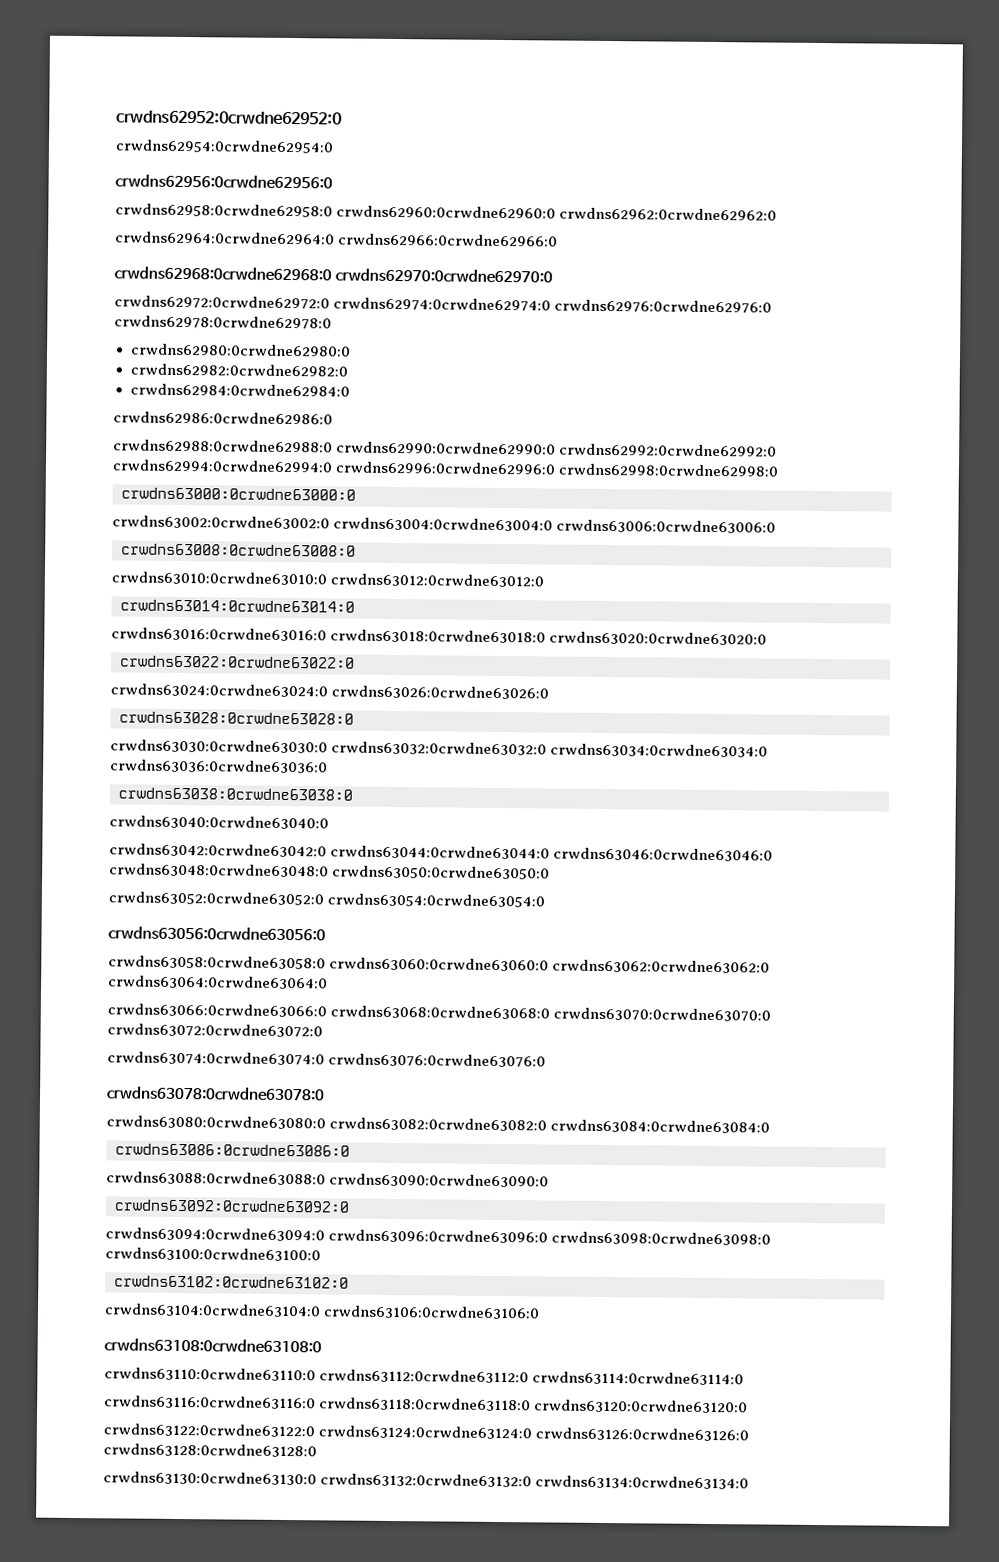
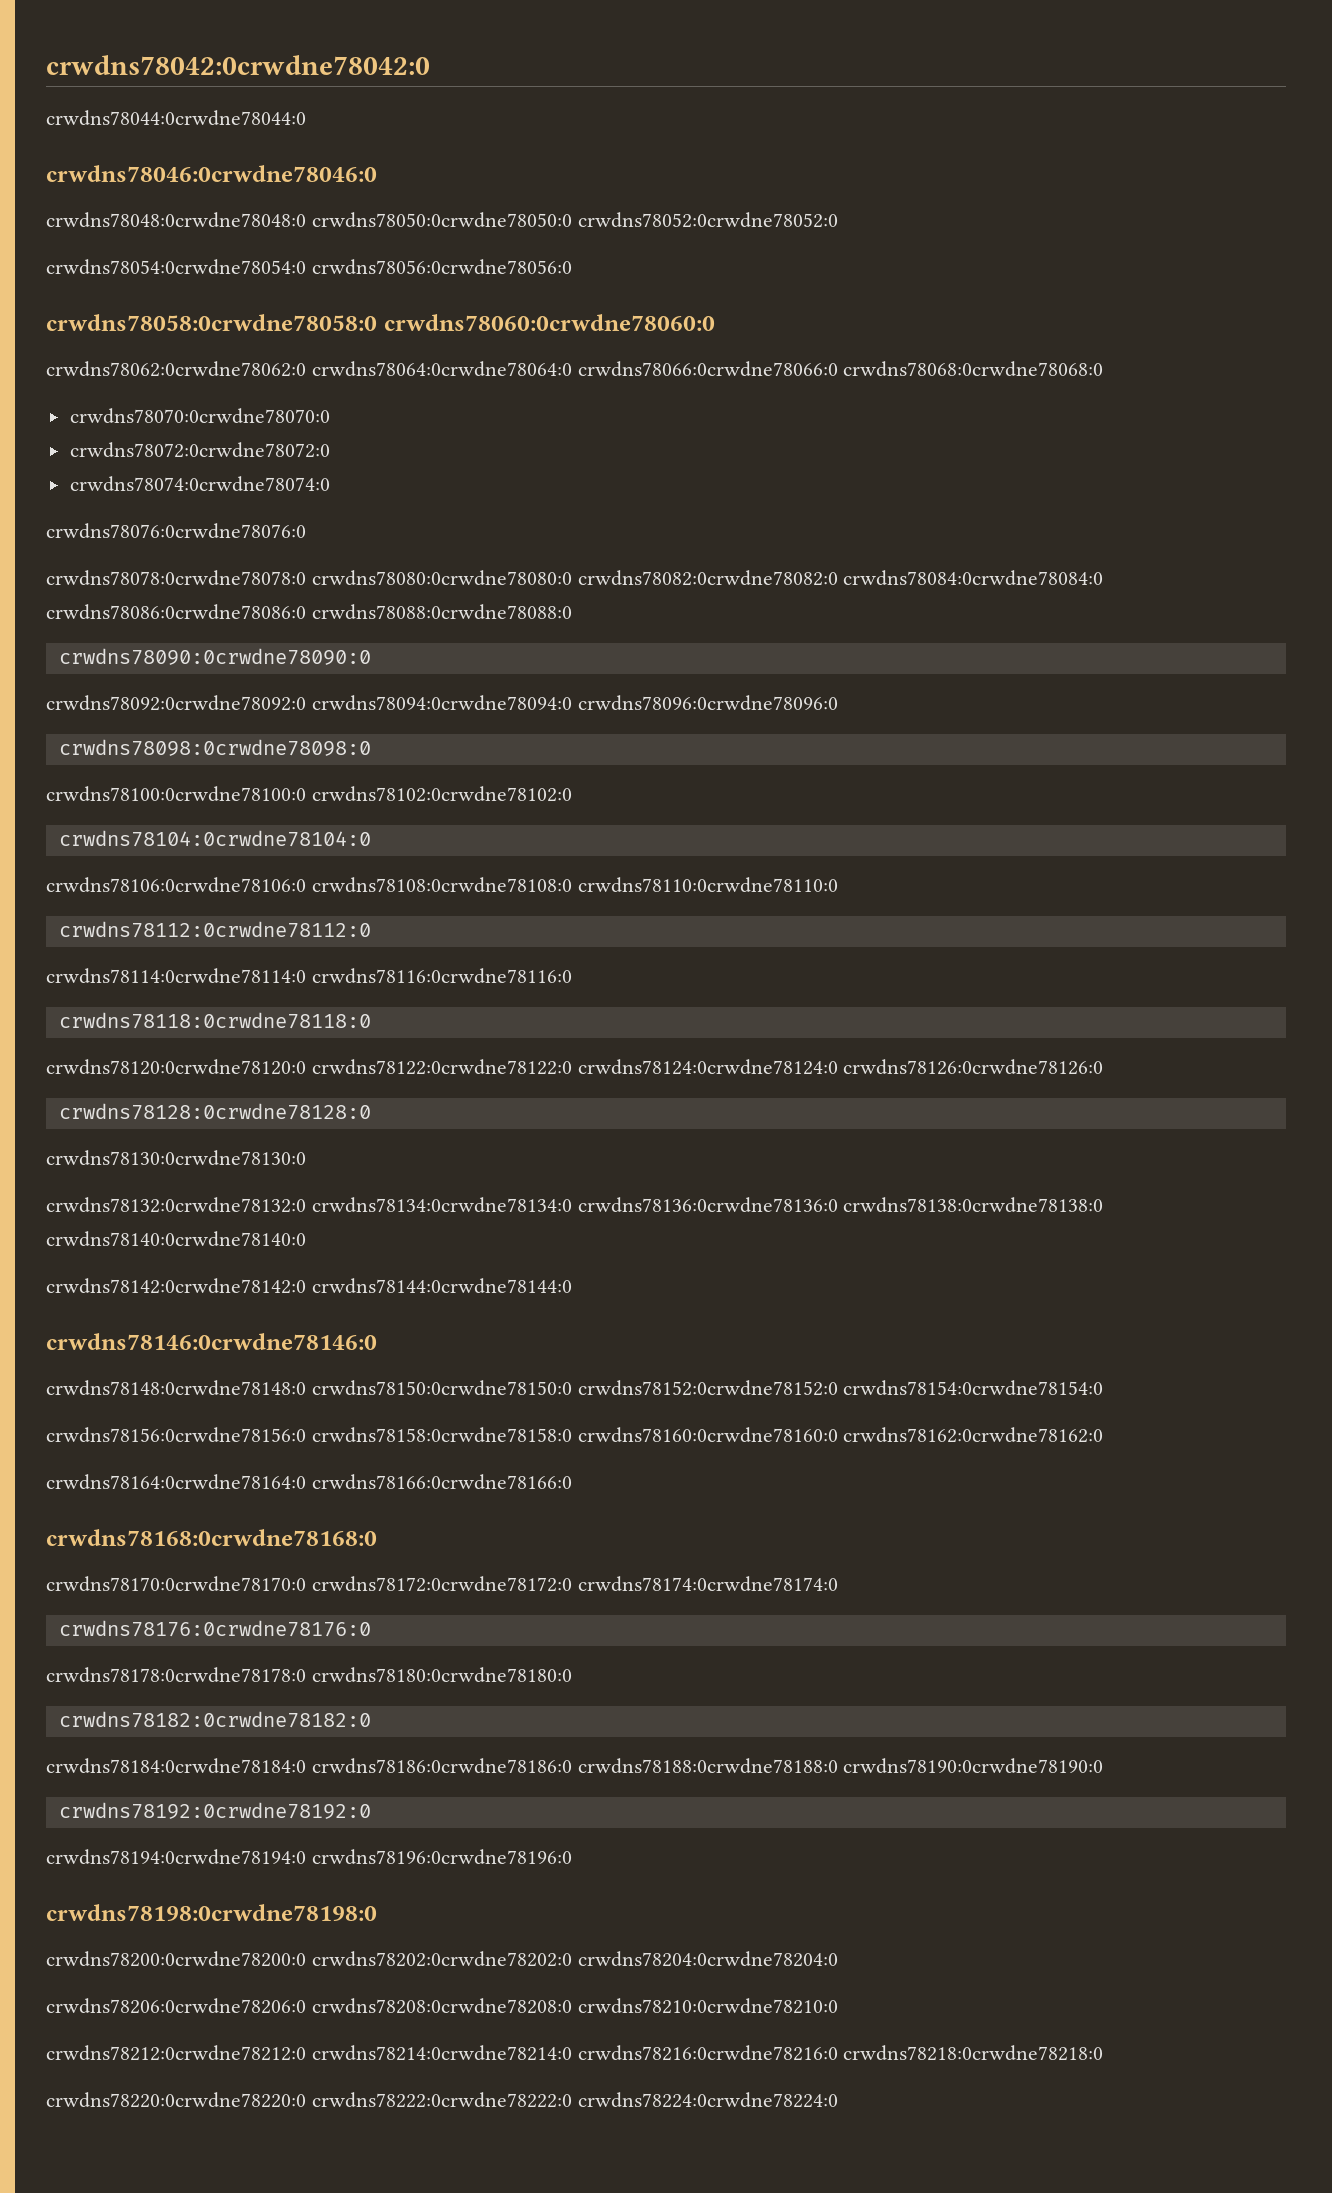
- crwdns62952:0crwdne62952:0
- crwdns62954:0crwdne62954:0
- crwdns62956:0crwdne62956:0
- crwdns62958:0crwdne62958:0 crwdns62960:0crwdne62960:0 crwdns62962:0crwdne62962:0
- crwdns62964:0crwdne62964:0 crwdns62966:0crwdne62966:0
- crwdns62968:0crwdne62968:0 crwdns62970:0crwdne62970:0
- crwdns62972:0crwdne62972:0 crwdns62974:0crwdne62974:0 crwdns62976:0crwdne62976:0 crwdns62978:0crwdne62978:0
- crwdns62980:0crwdne62980:0
- crwdns62982:0crwdne62982:0
- crwdns62984:0crwdne62984:0
- crwdns62986:0crwdne62986:0
- crwdns62988:0crwdne62988:0 crwdns62990:0crwdne62990:0 crwdns62992:0crwdne62992:0 crwdns62994:0crwdne62994:0 crwdns62996:0crwdne62996:0 crwdns62998:0crwdne62998:0
- crwdns63000:0crwdne63000:0
- crwdns63002:0crwdne63002:0 crwdns63004:0crwdne63004:0 crwdns63006:0crwdne63006:0
- crwdns63008:0crwdne63008:0
- crwdns63010:0crwdne63010:0 crwdns63012:0crwdne63012:0
- crwdns63014:0crwdne63014:0
- crwdns63016:0crwdne63016:0 crwdns63018:0crwdne63018:0 crwdns63020:0crwdne63020:0
- crwdns63022:0crwdne63022:0
- crwdns63024:0crwdne63024:0 crwdns63026:0crwdne63026:0
- crwdns63028:0crwdne63028:0
- crwdns63030:0crwdne63030:0 crwdns63032:0crwdne63032:0 crwdns63034:0crwdne63034:0 crwdns63036:0crwdne63036:0
- crwdns63038:0crwdne63038:0
- crwdns63040:0crwdne63040:0
- crwdns63042:0crwdne63042:0 crwdns63044:0crwdne63044:0 crwdns63046:0crwdne63046:0 crwdns63048:0crwdne63048:0 crwdns63050:0crwdne63050:0
- crwdns63052:0crwdne63052:0 crwdns63054:0crwdne63054:0
- crwdns63056:0crwdne63056:0
- crwdns63058:0crwdne63058:0 crwdns63060:0crwdne63060:0 crwdns63062:0crwdne63062:0 crwdns63064:0crwdne63064:0
- crwdns63066:0crwdne63066:0 crwdns63068:0crwdne63068:0 crwdns63070:0crwdne63070:0 crwdns63072:0crwdne63072:0
- crwdns63074:0crwdne63074:0 crwdns63076:0crwdne63076:0
- crwdns63078:0crwdne63078:0
- crwdns63080:0crwdne63080:0 crwdns63082:0crwdne63082:0 crwdns63084:0crwdne63084:0
- crwdns63086:0crwdne63086:0
- crwdns63088:0crwdne63088:0 crwdns63090:0crwdne63090:0
- crwdns63092:0crwdne63092:0
- crwdns63094:0crwdne63094:0 crwdns63096:0crwdne63096:0 crwdns63098:0crwdne63098:0 crwdns63100:0crwdne63100:0
- crwdns63102:0crwdne63102:0
- crwdns63104:0crwdne63104:0 crwdns63106:0crwdne63106:0
- crwdns63108:0crwdne63108:0
- crwdns63110:0crwdne63110:0 crwdns63112:0crwdne63112:0 crwdns63114:0crwdne63114:0
- crwdns63116:0crwdne63116:0 crwdns63118:0crwdne63118:0 crwdns63120:0crwdne63120:0
- crwdns63122:0crwdne63122:0 crwdns63124:0crwdne63124:0 crwdns63126:0crwdne63126:0 crwdns63128:0crwdne63128:0
- crwdns63130:0crwdne63130:0 crwdns63132:0crwdne63132:0 crwdns63134:0crwdne63134:0
+ crwdns78042:0crwdne78042:0
+ crwdns78044:0crwdne78044:0
+ crwdns78046:0crwdne78046:0
+ crwdns78048:0crwdne78048:0 crwdns78050:0crwdne78050:0 crwdns78052:0crwdne78052:0
+ crwdns78054:0crwdne78054:0 crwdns78056:0crwdne78056:0
+ crwdns78058:0crwdne78058:0 crwdns78060:0crwdne78060:0
+ crwdns78062:0crwdne78062:0 crwdns78064:0crwdne78064:0 crwdns78066:0crwdne78066:0 crwdns78068:0crwdne78068:0
+ crwdns78070:0crwdne78070:0
+ crwdns78072:0crwdne78072:0
+ crwdns78074:0crwdne78074:0
+ crwdns78076:0crwdne78076:0
+ crwdns78078:0crwdne78078:0 crwdns78080:0crwdne78080:0 crwdns78082:0crwdne78082:0 crwdns78084:0crwdne78084:0 crwdns78086:0crwdne78086:0 crwdns78088:0crwdne78088:0
+ crwdns78090:0crwdne78090:0
+ crwdns78092:0crwdne78092:0 crwdns78094:0crwdne78094:0 crwdns78096:0crwdne78096:0
+ crwdns78098:0crwdne78098:0
+ crwdns78100:0crwdne78100:0 crwdns78102:0crwdne78102:0
+ crwdns78104:0crwdne78104:0
+ crwdns78106:0crwdne78106:0 crwdns78108:0crwdne78108:0 crwdns78110:0crwdne78110:0
+ crwdns78112:0crwdne78112:0
+ crwdns78114:0crwdne78114:0 crwdns78116:0crwdne78116:0
+ crwdns78118:0crwdne78118:0
+ crwdns78120:0crwdne78120:0 crwdns78122:0crwdne78122:0 crwdns78124:0crwdne78124:0 crwdns78126:0crwdne78126:0
+ crwdns78128:0crwdne78128:0
+ crwdns78130:0crwdne78130:0
+ crwdns78132:0crwdne78132:0 crwdns78134:0crwdne78134:0 crwdns78136:0crwdne78136:0 crwdns78138:0crwdne78138:0 crwdns78140:0crwdne78140:0
+ crwdns78142:0crwdne78142:0 crwdns78144:0crwdne78144:0
+ crwdns78146:0crwdne78146:0
+ crwdns78148:0crwdne78148:0 crwdns78150:0crwdne78150:0 crwdns78152:0crwdne78152:0 crwdns78154:0crwdne78154:0
+ crwdns78156:0crwdne78156:0 crwdns78158:0crwdne78158:0 crwdns78160:0crwdne78160:0 crwdns78162:0crwdne78162:0
+ crwdns78164:0crwdne78164:0 crwdns78166:0crwdne78166:0
+ crwdns78168:0crwdne78168:0
+ crwdns78170:0crwdne78170:0 crwdns78172:0crwdne78172:0 crwdns78174:0crwdne78174:0
+ crwdns78176:0crwdne78176:0
+ crwdns78178:0crwdne78178:0 crwdns78180:0crwdne78180:0
+ crwdns78182:0crwdne78182:0
+ crwdns78184:0crwdne78184:0 crwdns78186:0crwdne78186:0 crwdns78188:0crwdne78188:0 crwdns78190:0crwdne78190:0
+ crwdns78192:0crwdne78192:0
+ crwdns78194:0crwdne78194:0 crwdns78196:0crwdne78196:0
+ crwdns78198:0crwdne78198:0
+ crwdns78200:0crwdne78200:0 crwdns78202:0crwdne78202:0 crwdns78204:0crwdne78204:0
+ crwdns78206:0crwdne78206:0 crwdns78208:0crwdne78208:0 crwdns78210:0crwdne78210:0
+ crwdns78212:0crwdne78212:0 crwdns78214:0crwdne78214:0 crwdns78216:0crwdne78216:0 crwdns78218:0crwdne78218:0
+ crwdns78220:0crwdne78220:0 crwdns78222:0crwdne78222:0 crwdns78224:0crwdne78224:0

